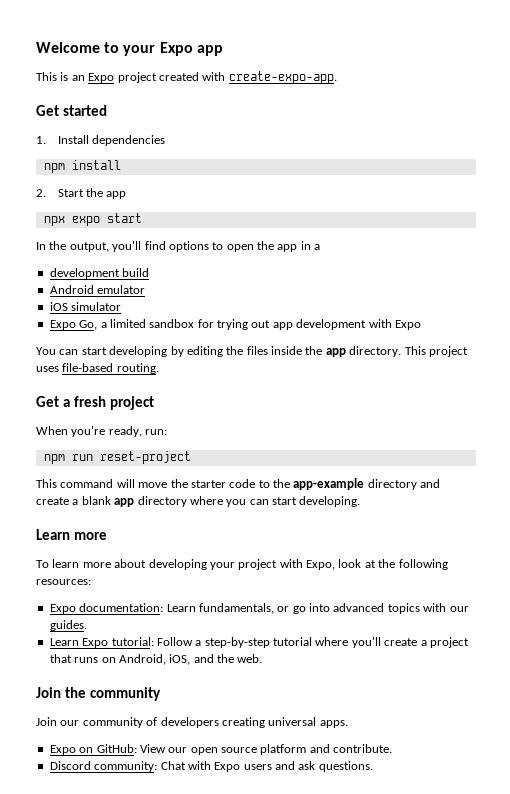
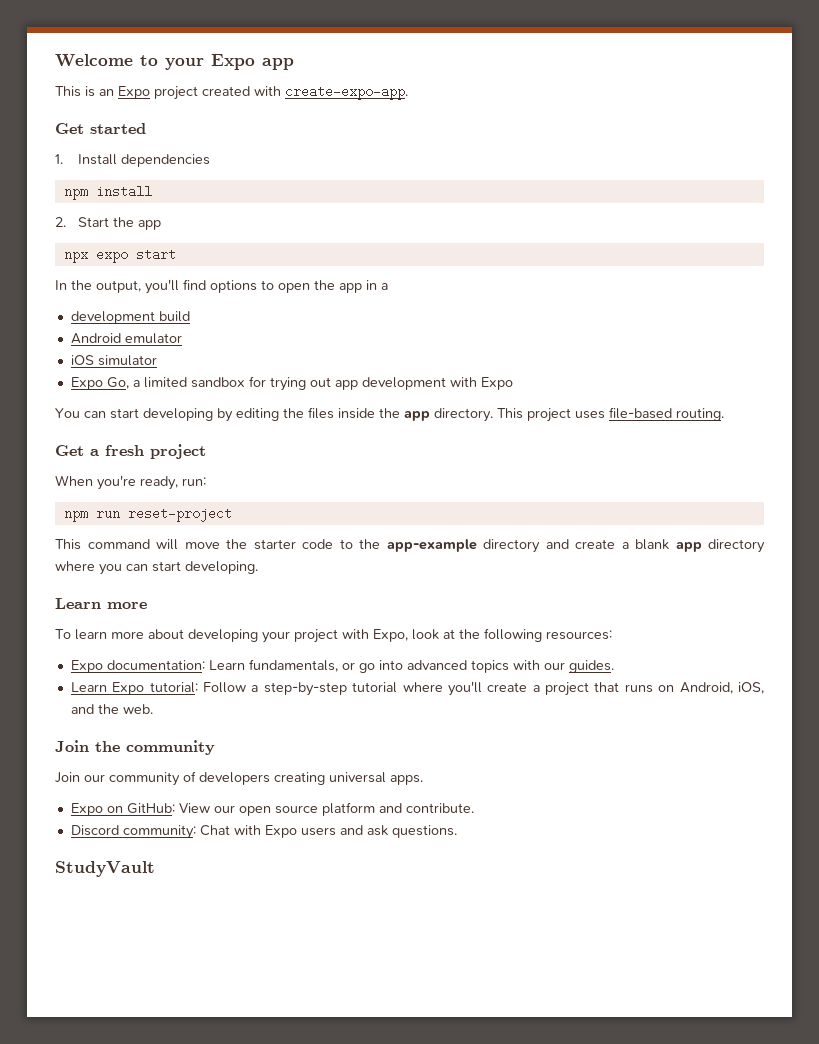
+ StudyVault

